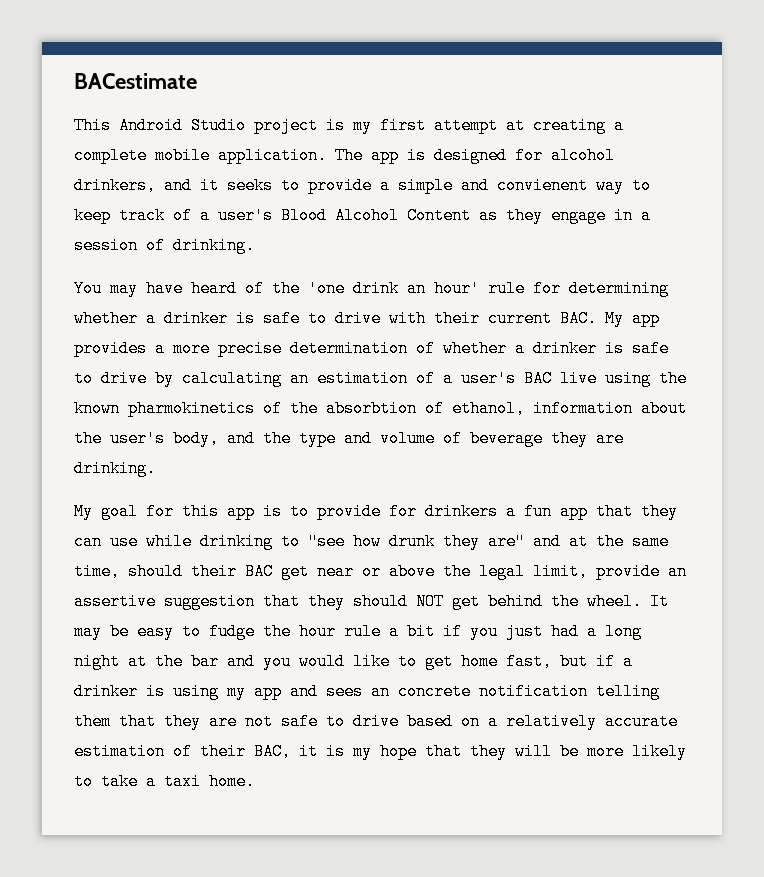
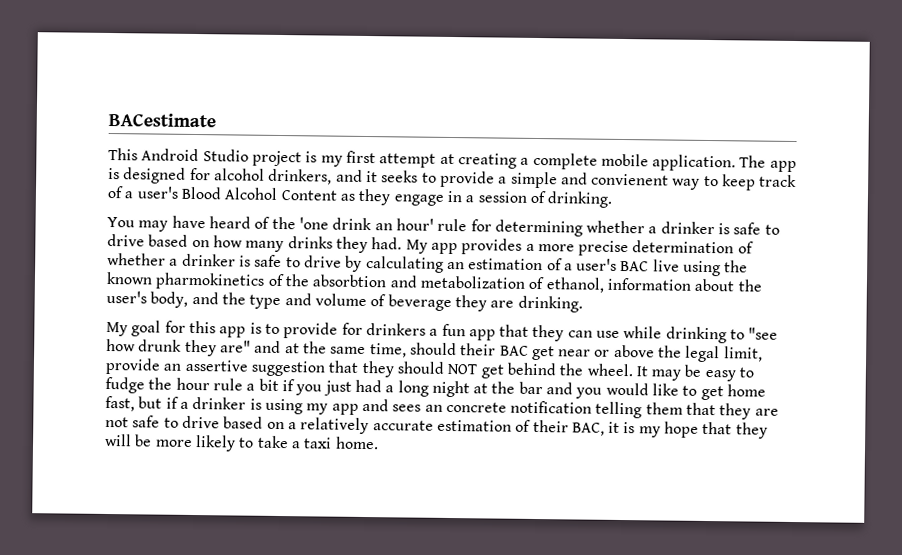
- You may have heard of the 'one drink an hour' rule for determining whether a drinker is safe to drive with their current BAC. My app provides a more precise determination of whether a drinker is safe to drive by calculating an estimation of a user's BAC live using the known pharmokinetics of the absorbtion of ethanol, information about the user's body, and the type and volume of beverage they are drinking.
+ You may have heard of the 'one drink an hour' rule for determining whether a drinker is safe to drive based on how many drinks they had. My app provides a more precise determination of whether a drinker is safe to drive by calculating an estimation of a user's BAC live using the known pharmokinetics of the absorbtion and metabolization of ethanol, information about the user's body, and the type and volume of beverage they are drinking.

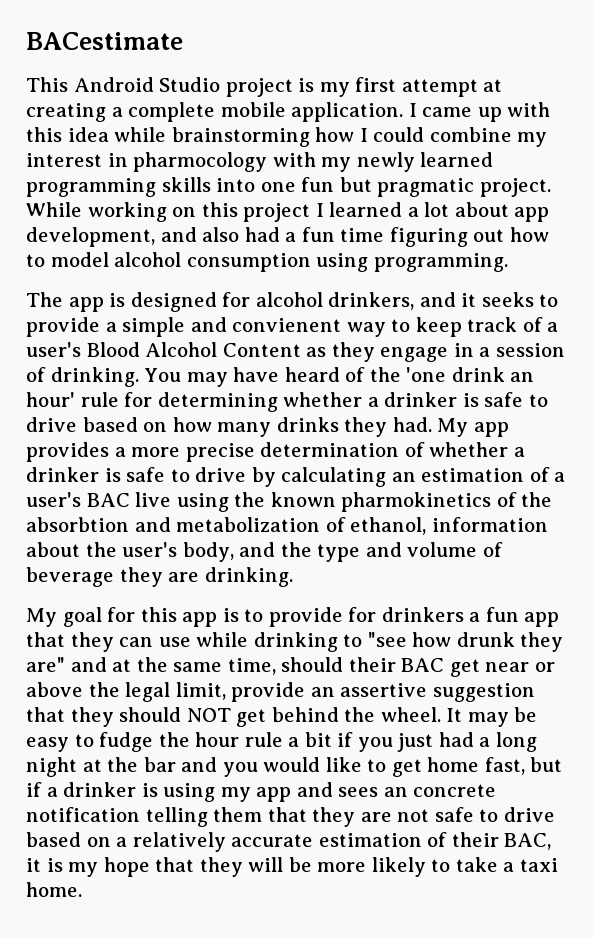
- This Android Studio project is my first attempt at creating a complete mobile application. The app is designed for alcohol drinkers, and it seeks to provide a simple and convienent way to keep track of a user's Blood Alcohol Content as they engage in a session of drinking.
- You may have heard of the 'one drink an hour' rule for determining whether a drinker is safe to drive based on how many drinks they had.
+ This Android Studio project is my first attempt at creating a complete mobile application. I came up with this idea while brainstorming how I could combine my interest in pharmocology with my newly learned programming skills into one fun but pragmatic project. While working on this project I learned a lot about app development, and also had a fun time figuring out how to model alcohol consumption using programming.
+ The app is designed for alcohol drinkers, and it seeks to provide a simple and convienent way to keep track of a user's Blood Alcohol Content as they engage in a session of drinking. You may have heard of the 'one drink an hour' rule for determining whether a drinker is safe to drive based on how many drinks they had.

